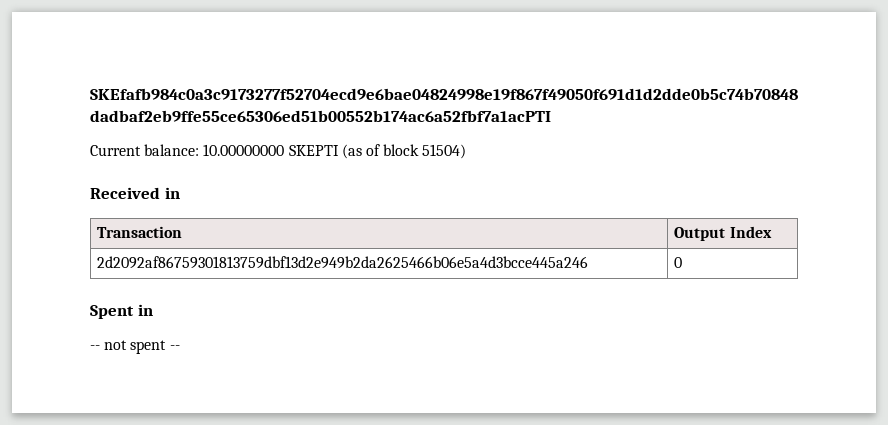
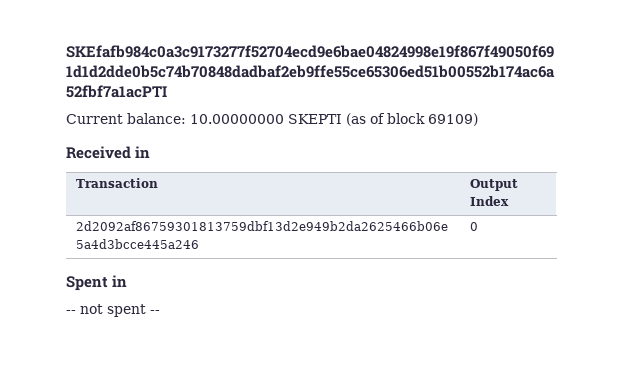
- Current balance: 10.00000000 SKEPTI (as of block 51504)
+ Current balance: 10.00000000 SKEPTI (as of block 69109)

